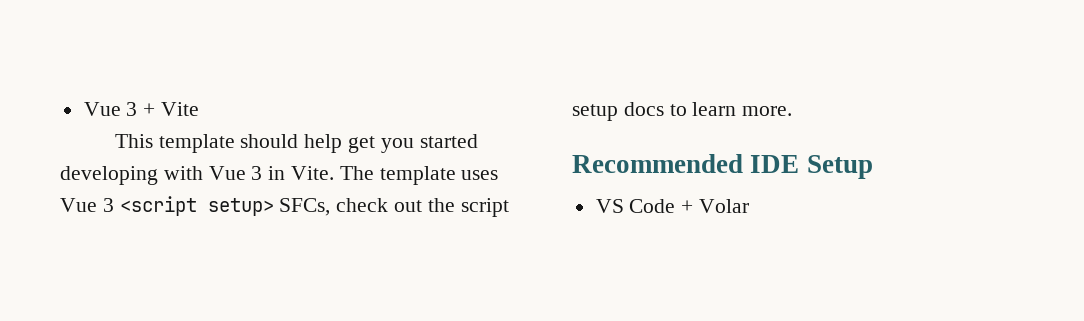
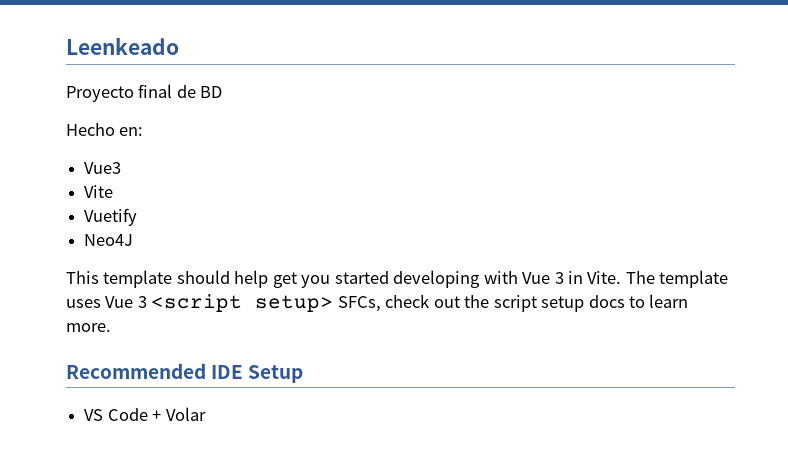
- Vue 3 + Vite
+ Leenkeado
+ Proyecto final de BD
+ Hecho en:
+ Vue3
+ Vite
+ Vuetify
+ Neo4J

